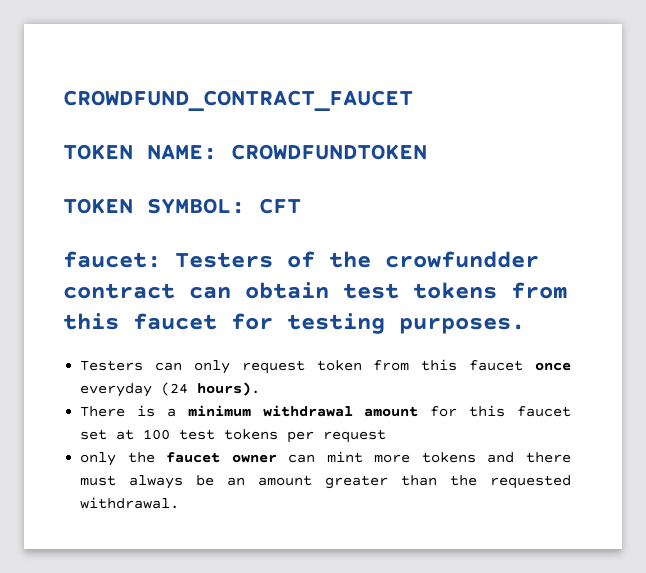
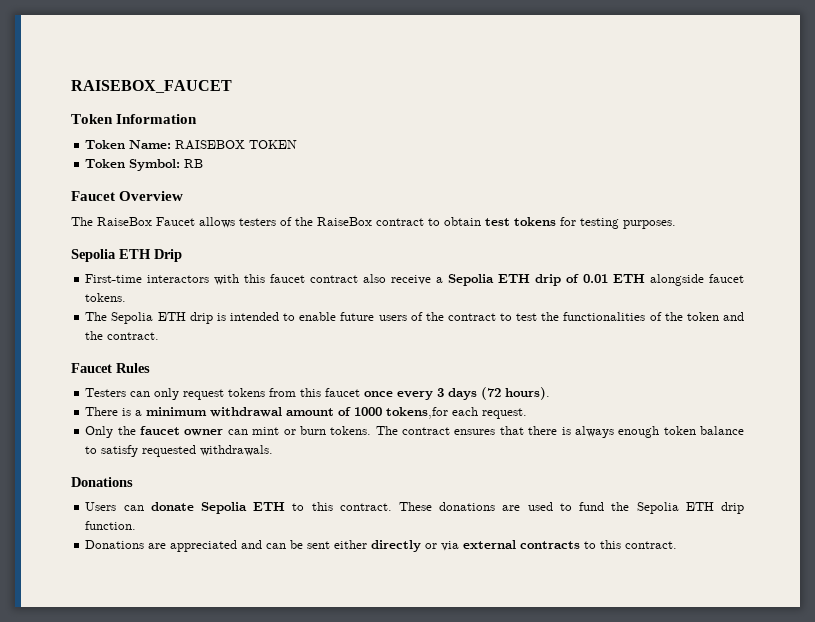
- CROWDFUND_CONTRACT_FAUCET
- TOKEN NAME: CROWDFUNDTOKEN
- TOKEN SYMBOL: CFT
- faucet: Testers of the crowfundder contract can obtain test tokens from this faucet for testing purposes.
+ RAISEBOX_FAUCET
+ Token Information
+ Token Name: RAISEBOX TOKEN
+ Token Symbol: RB
+ Faucet Overview
+ The RaiseBox Faucet allows testers of the RaiseBox contract to obtain test tokens for testing purposes.
+ Sepolia ETH Drip
+ First-time interactors with this faucet contract also receive a Sepolia ETH drip of 0.01 ETH alongside faucet tokens.
+ The Sepolia ETH drip is intended to enable future users of the contract to test the functionalities of the token and the contract.
+ Faucet Rules
- Testers can only request token from this faucet once everyday (24 hours).
+ Testers can only request tokens from this faucet once every 3 days (72 hours).
- There is a minimum withdrawal amount for this faucet set at 100 test tokens per request
- only the faucet owner can mint more tokens and there must always be an amount greater than the requested withdrawal.
+ There is a minimum withdrawal amount of 1000 tokens,for each request.
+ Only the faucet owner can mint or burn tokens. The contract ensures that there is always enough token balance to satisfy requested withdrawals.
+ Donations
+ Users can donate Sepolia ETH to this contract. These donations are used to fund the Sepolia ETH drip function.
+ Donations are appreciated and can be sent either directly or via external contracts to this contract.

